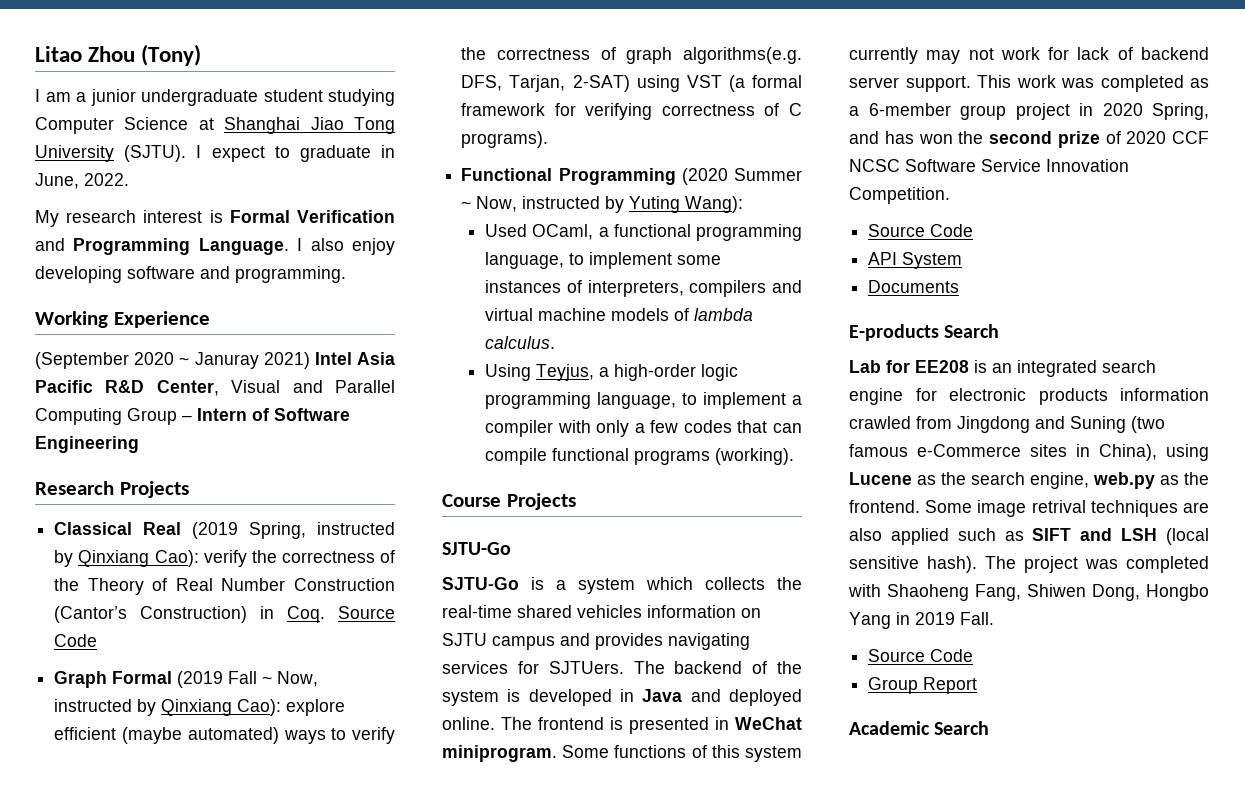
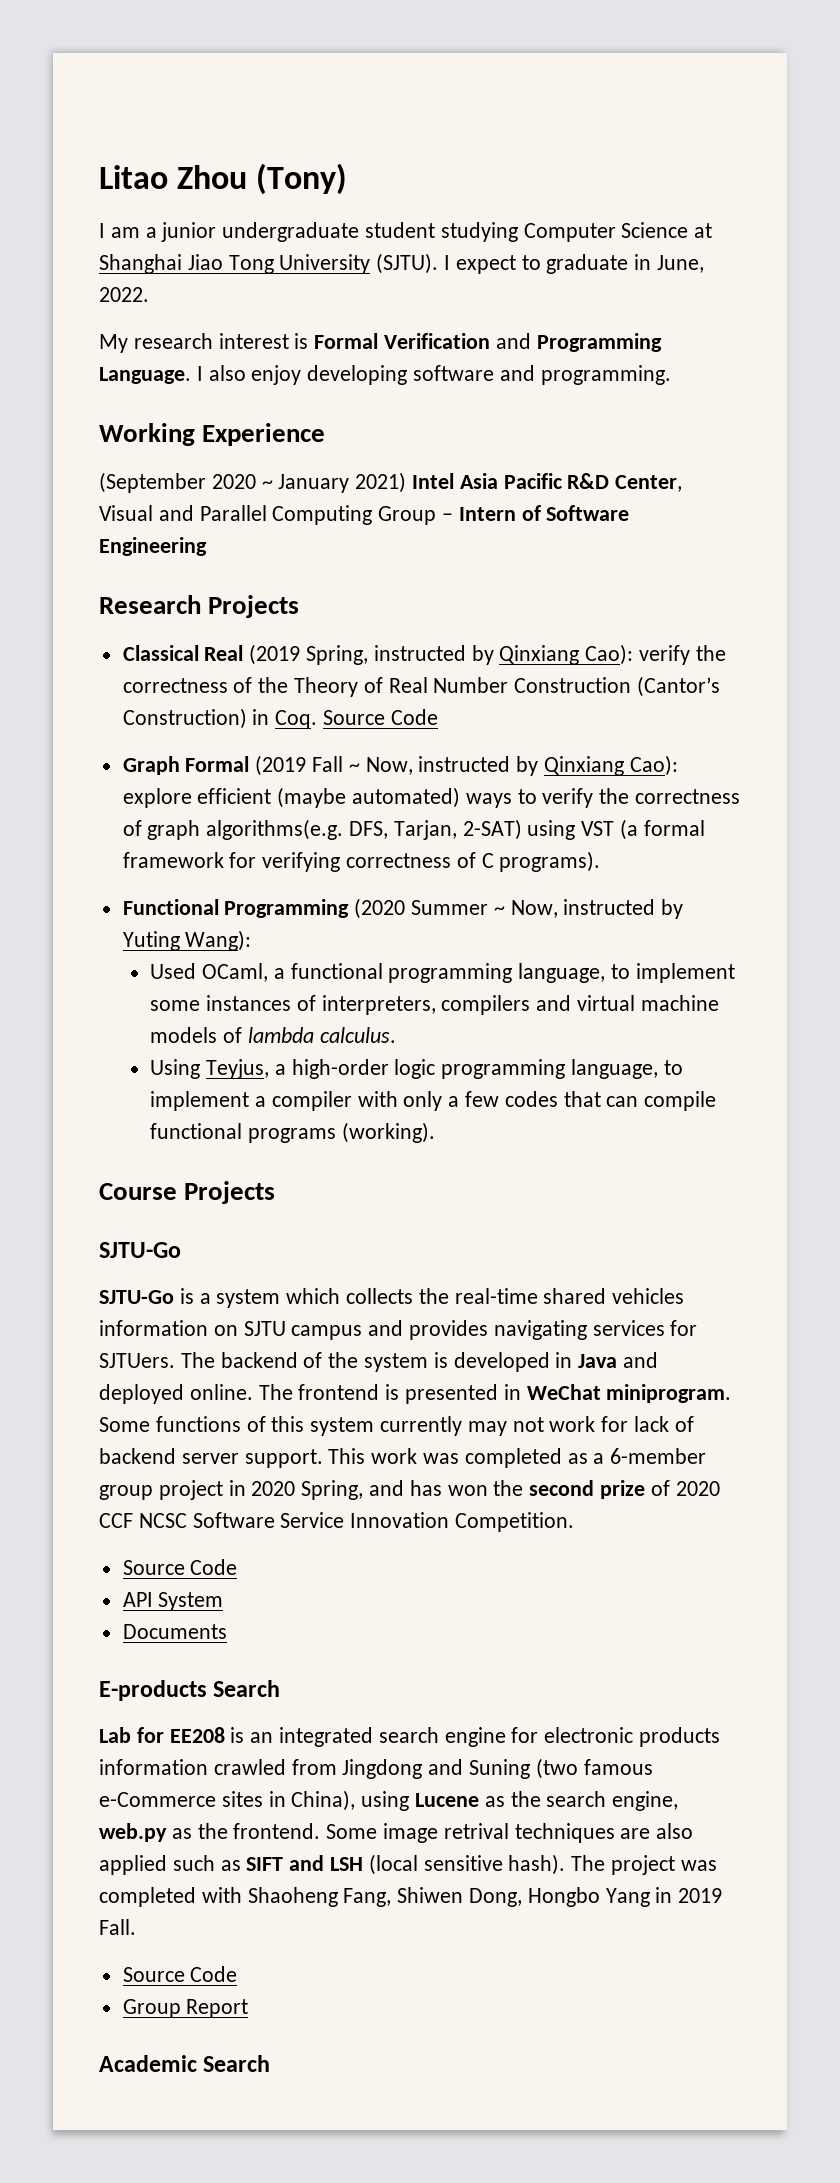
- (September 2020 ~ Januray 2021) Intel Asia Pacific R&D Center, Visual and Parallel Computing Group – Intern of Software Engineering
+ (September 2020 ~ January 2021) Intel Asia Pacific R&D Center, Visual and Parallel Computing Group – Intern of Software Engineering

